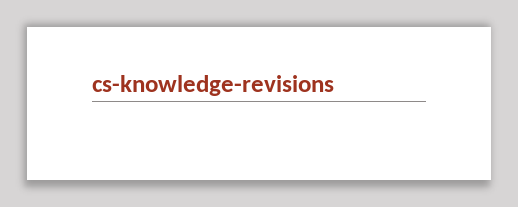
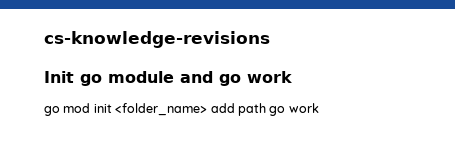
+ Init go module and go work
+ go mod init <folder_name> add path go work

